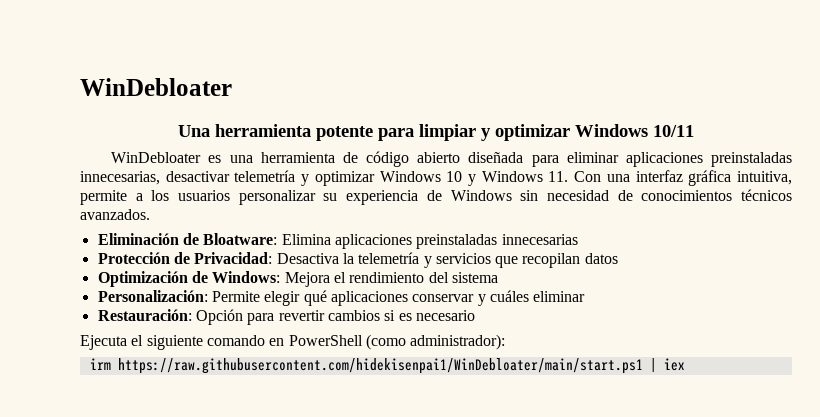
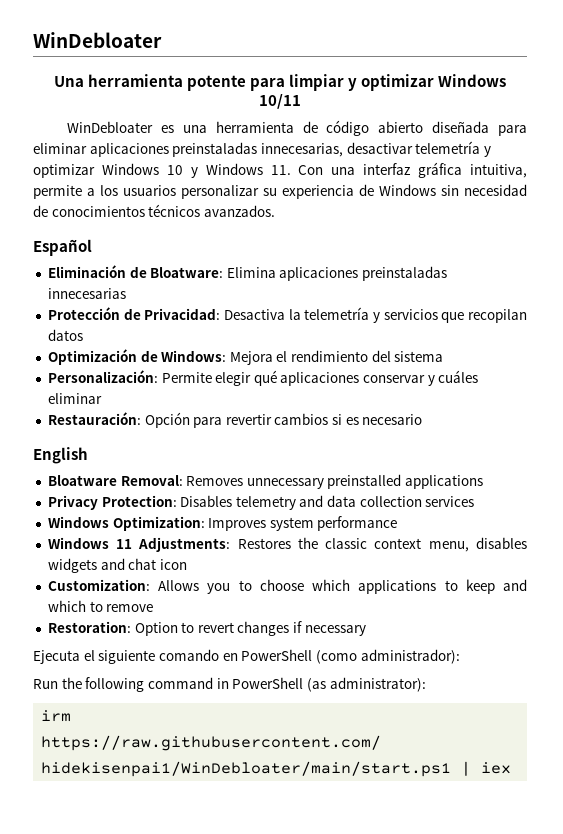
+ Español
+ English
+ Bloatware Removal: Removes unnecessary preinstalled applications
+ Privacy Protection: Disables telemetry and data collection services
+ Windows Optimization: Improves system performance
+ Windows 11 Adjustments: Restores the classic context menu, disables widgets and chat icon
+ Customization: Allows you to choose which applications to keep and which to remove
+ Restoration: Option to revert changes if necessary
+ Run the following command in PowerShell (as administrator):

